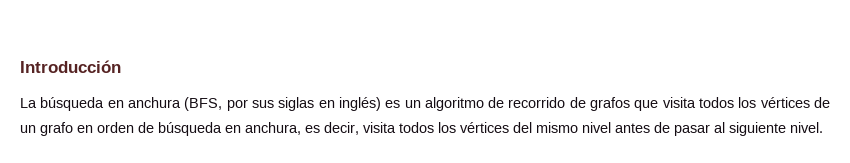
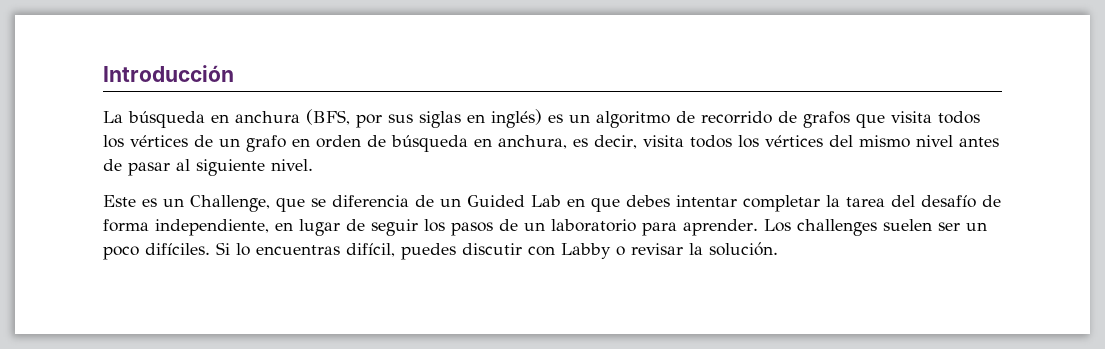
+ Este es un Challenge, que se diferencia de un Guided Lab en que debes intentar completar la tarea del desafío de forma independiente, en lugar de seguir los pasos de un laboratorio para aprender. Los challenges suelen ser un poco difíciles. Si lo encuentras difícil, puedes discutir con Labby o revisar la solución.

